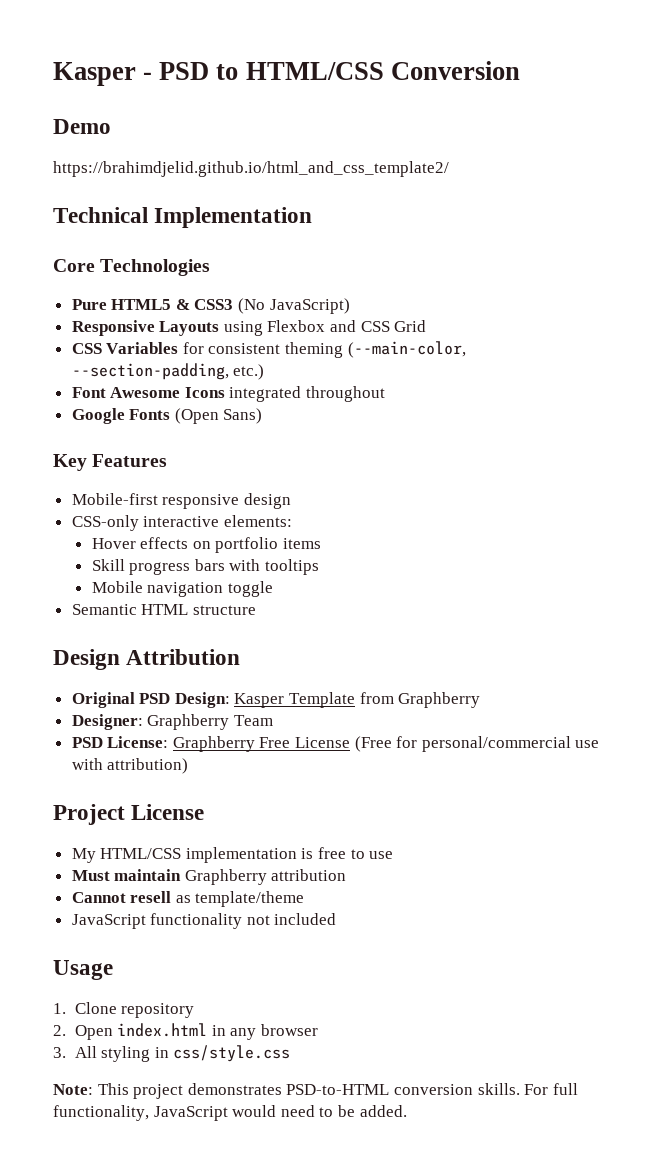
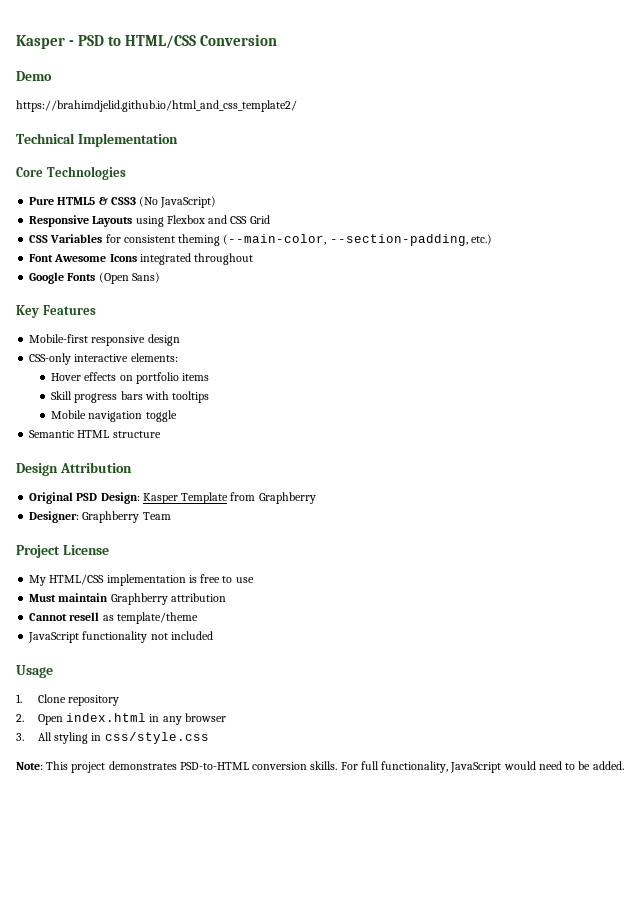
- PSD License: Graphberry Free License (Free for personal/commercial use with attribution)

